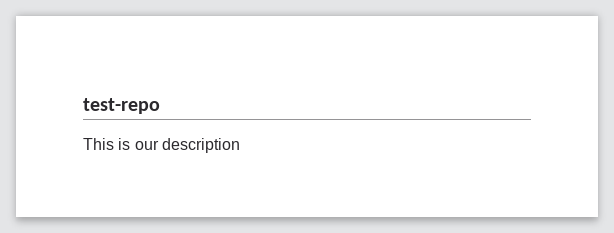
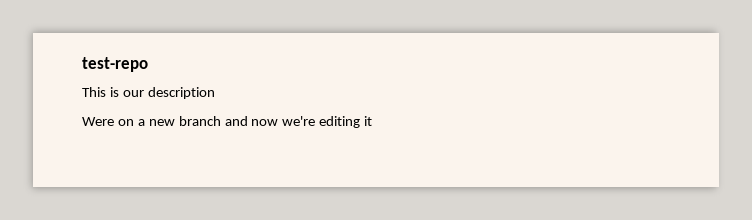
+ Were on a new branch and now we're editing it

